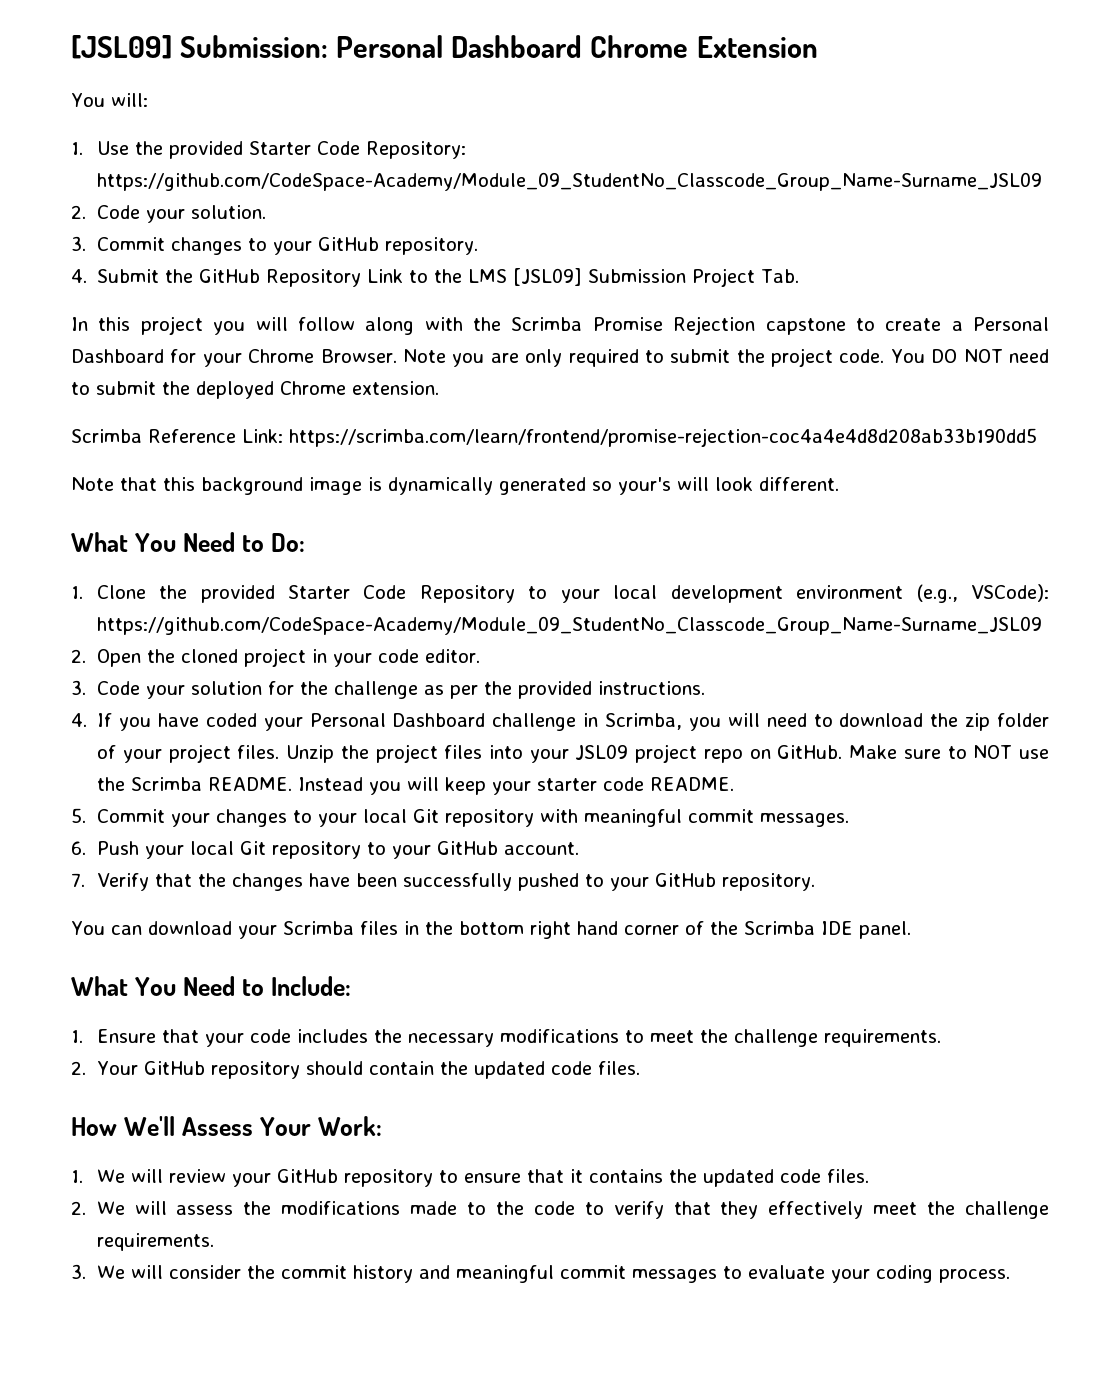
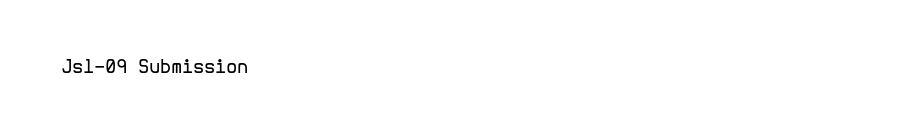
- [JSL09] Submission: Personal Dashboard Chrome Extension
- You will:
- 1. Use the provided Starter Code Repository: https://github.com/CodeSpace-Academy/Module_09_StudentNo_Classcode_Group_Name-Surname_JSL09
- 2. Code your solution.
- 3. Commit changes to your GitHub repository.
- 4. Submit the GitHub Repository Link to the LMS [JSL09] Submission Project Tab.
- In this project you will follow along with the Scrimba Promise Rejection capstone to create a Personal Dashboard for your Chrome Browser. Note you are only required to submit the project code. You DO NOT need to submit the deployed Chrome extension.
- Scrimba Reference Link: https://scrimba.com/learn/frontend/promise-rejection-coc4a4e4d8d208ab33b190dd5
- Note that this background image is dynamically generated so your's will look different.
- What You Need to Do:
- 1. Clone the provided Starter Code Repository to your local development environment (e.g., VSCode): https://github.com/CodeSpace-Academy/Module_09_StudentNo_Classcode_Group_Name-Surname_JSL09
- 2. Open the cloned project in your code editor.
- 3. Code your solution for the challenge as per the provided instructions.
- 4. If you have coded your Personal Dashboard challenge in Scrimba, you will need to download the zip folder of your project files. Unzip the project files into your JSL09 project repo on GitHub. Make sure to NOT use the Scrimba README. Instead you will keep your starter code README.
- 5. Commit your changes to your local Git repository with meaningful commit messages.
- 6. Push your local Git repository to your GitHub account.
- 7. Verify that the changes have been successfully pushed to your GitHub repository.
- You can download your Scrimba files in the bottom right hand corner of the Scrimba IDE panel.
- What You Need to Include:
- 1. Ensure that your code includes the necessary modifications to meet the challenge requirements.
- 2. Your GitHub repository should contain the updated code files.
- How We'll Assess Your Work:
- 1. We will review your GitHub repository to ensure that it contains the updated code files.
- 2. We will assess the modifications made to the code to verify that they effectively meet the challenge requirements.
- 3. We will consider the commit history and meaningful commit messages to evaluate your coding process.
+ Jsl-09 Submission

